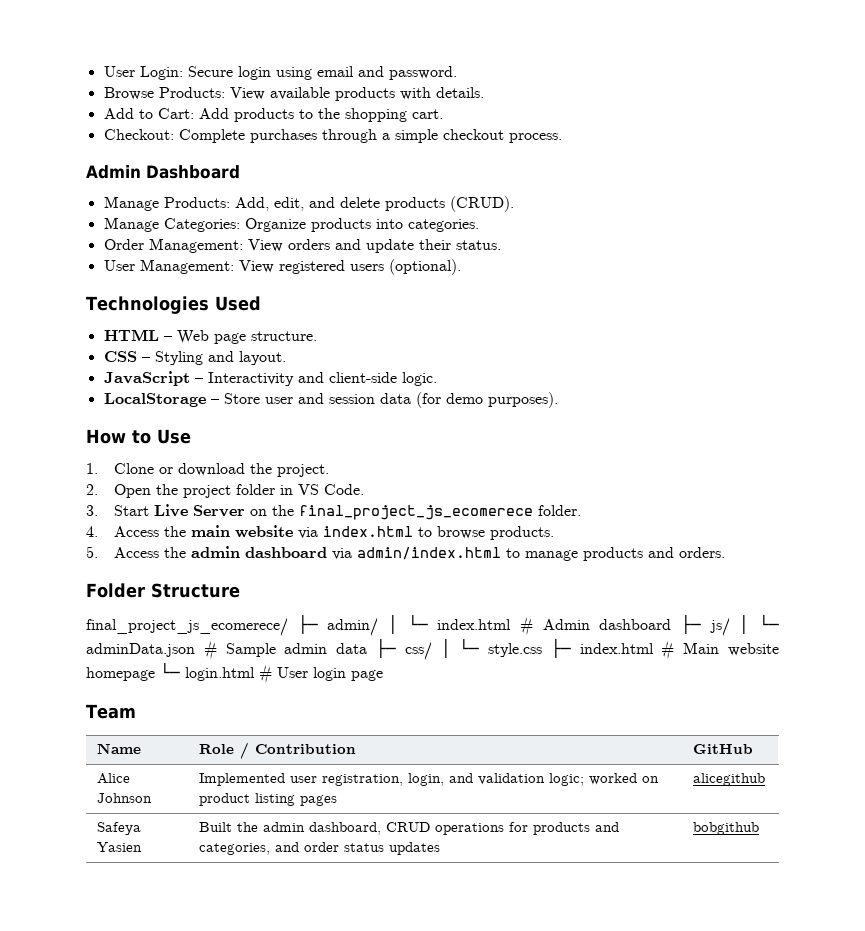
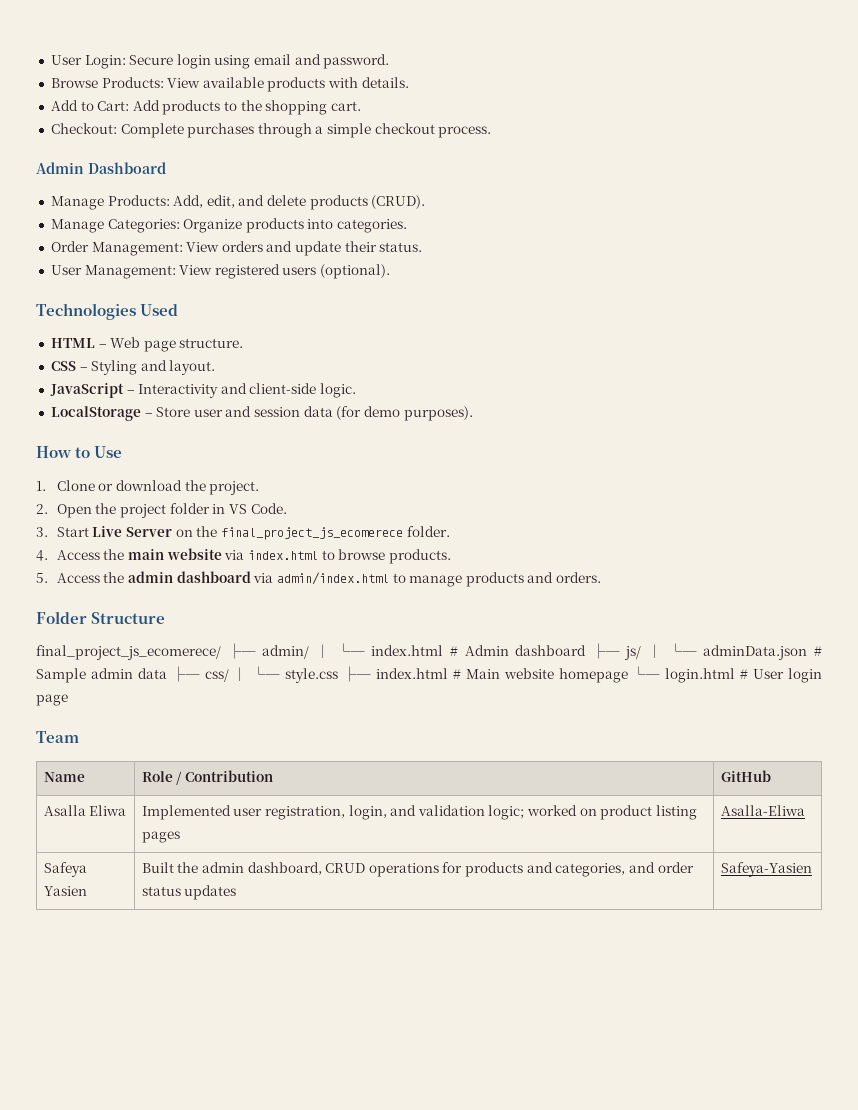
- Alice Johnson | Implemented user registration, login, and validation logic; worked on product listing pages | alicegithub
+ Asalla Eliwa | Implemented user registration, login, and validation logic; worked on product listing pages | Asalla-Eliwa
- Safeya Yasien | Built the admin dashboard, CRUD operations for products and categories, and order status updates | bobgithub
+ Safeya Yasien | Built the admin dashboard, CRUD operations for products and categories, and order status updates | Safeya-Yasien

